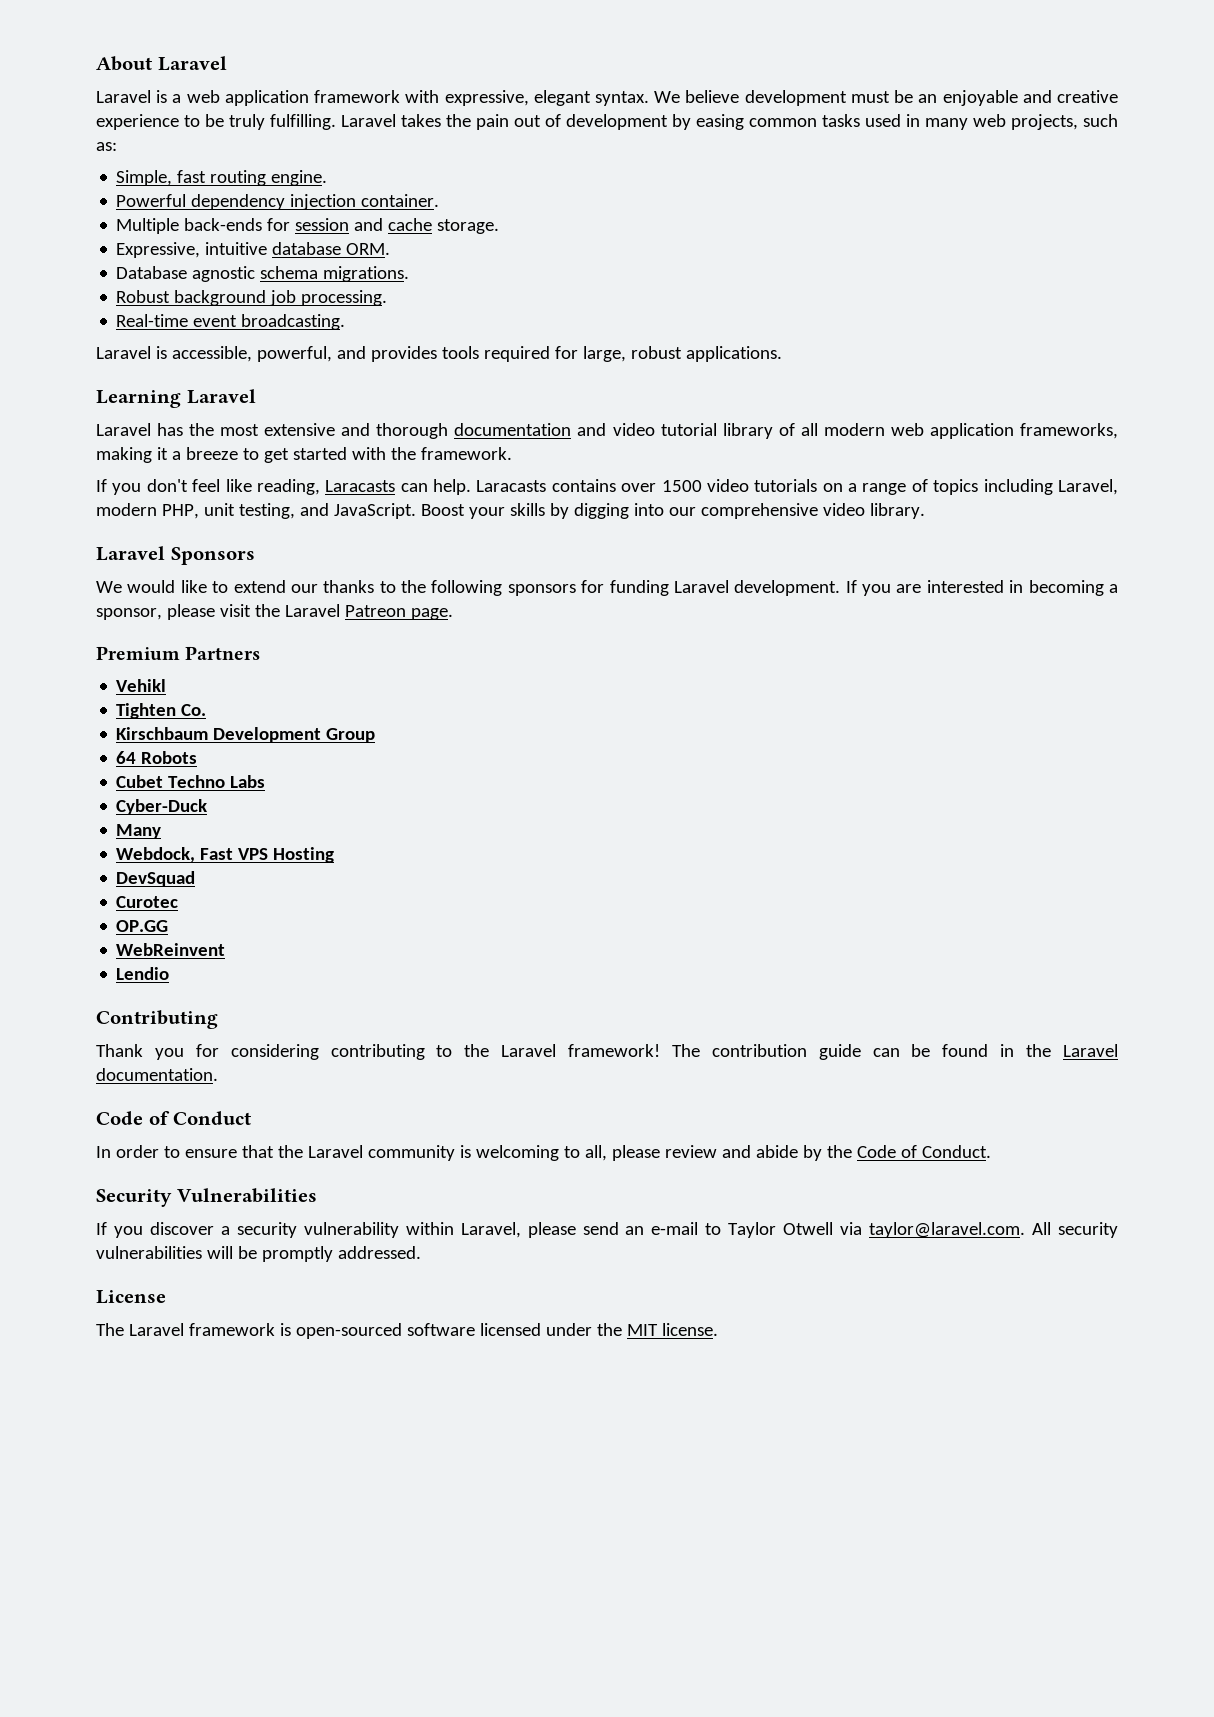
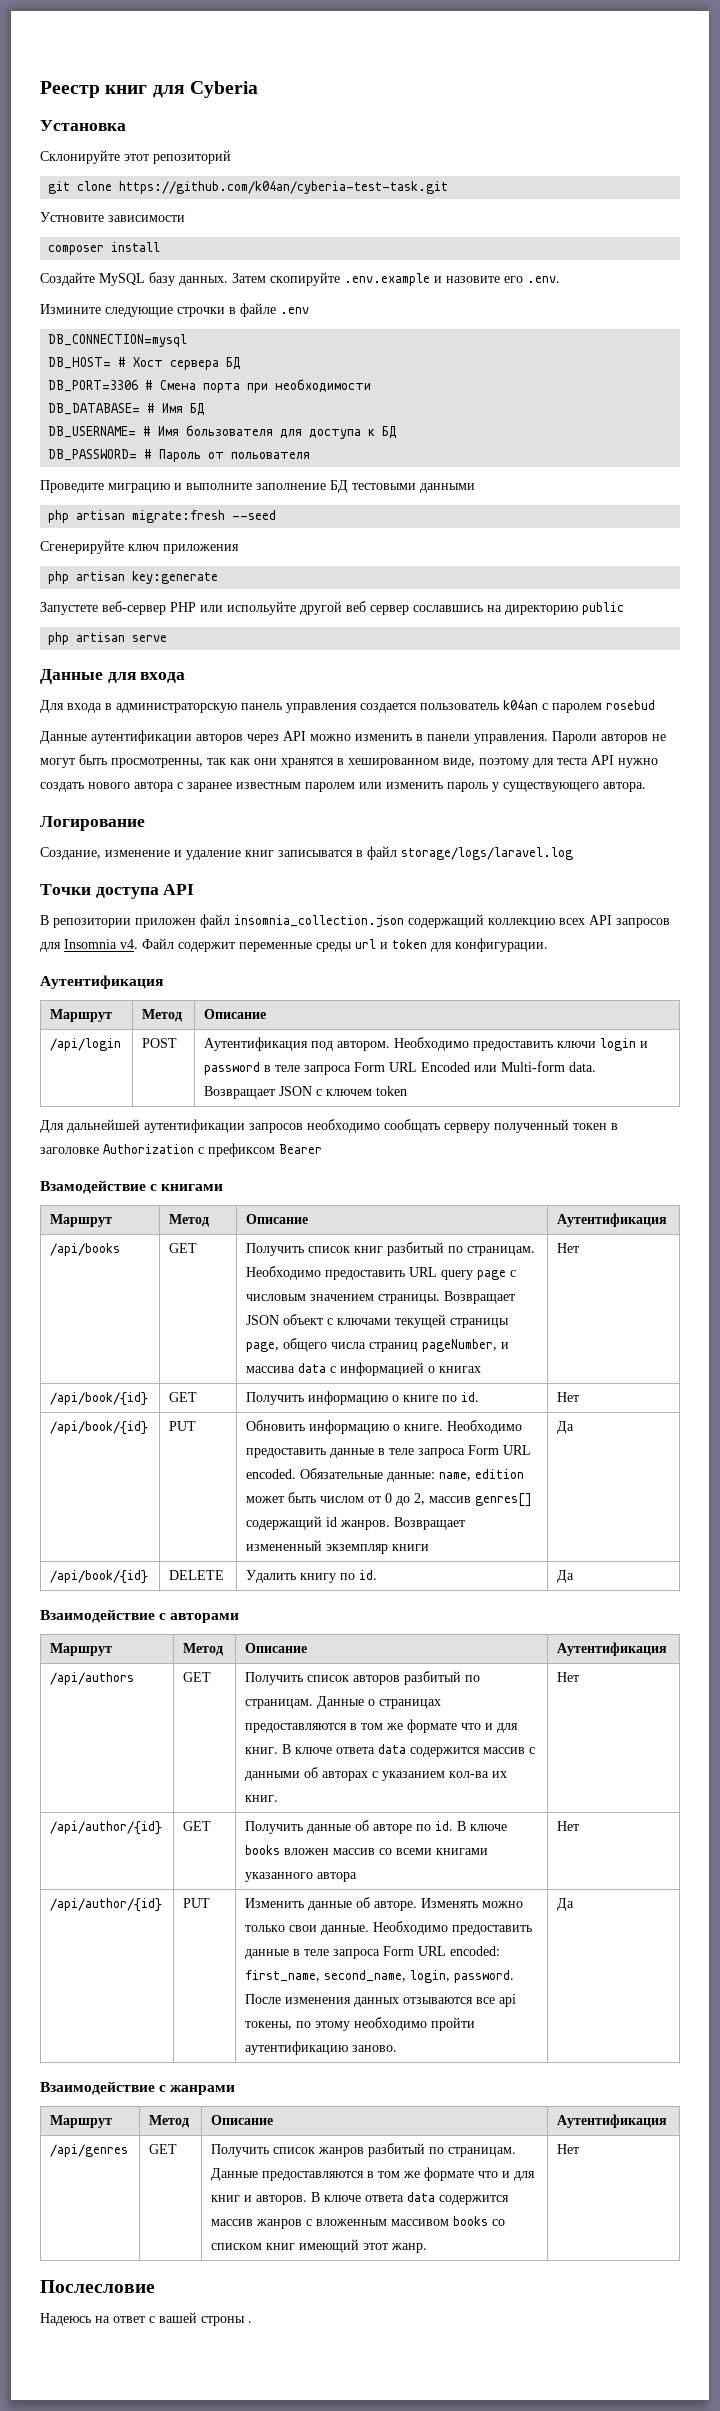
- About Laravel
- Laravel is a web application framework with expressive, elegant syntax. We believe development must be an enjoyable and creative experience to be truly fulfilling. Laravel takes the pain out of development by easing common tasks used in many web projects, such as:
- Simple, fast routing engine.
- Powerful dependency injection container.
- Multiple back-ends for session and cache storage.
- Expressive, intuitive database ORM.
- Database agnostic schema migrations.
- Robust background job processing.
- Real-time event broadcasting.
- Laravel is accessible, powerful, and provides tools required for large, robust applications.
- Learning Laravel
- Laravel has the most extensive and thorough documentation and video tutorial library of all modern web application frameworks, making it a breeze to get started with the framework.
- If you don't feel like reading, Laracasts can help. Laracasts contains over 1500 video tutorials on a range of topics including Laravel, modern PHP, unit testing, and JavaScript. Boost your skills by digging into our comprehensive video library.
- Laravel Sponsors
- We would like to extend our thanks to the following sponsors for funding Laravel development. If you are interested in becoming a sponsor, please visit the Laravel Patreon page.
- Premium Partners
- Vehikl
- Tighten Co.
- Kirschbaum Development Group
- 64 Robots
- Cubet Techno Labs
- Cyber-Duck
- Many
- Webdock, Fast VPS Hosting
- DevSquad
- Curotec
- OP.GG
- WebReinvent
- Lendio
- Contributing
- Thank you for considering contributing to the Laravel framework! The contribution guide can be found in the Laravel documentation.
- Code of Conduct
- In order to ensure that the Laravel community is welcoming to all, please review and abide by the Code of Conduct.
- Security Vulnerabilities
- If you discover a security vulnerability within Laravel, please send an e-mail to Taylor Otwell via taylor@laravel.com. All security vulnerabilities will be promptly addressed.
- License
- The Laravel framework is open-sourced software licensed under the MIT license.
+ Реестр книг для Cyberia
+ Установка
+ Склонируйте этот репозиторий
+ git clone https://github.com/k04an/cyberia-test-task.git
+ Устновите зависимости
+ composer install
+ Создайте MySQL базу данных. Затем скопируйте .env.example и назовите его .env.
+ Измините следующие строчки в файле .env
+ DB_CONNECTION=mysql
+ DB_HOST= # Хост сервера БД
+ DB_PORT=3306 # Смена порта при необходимости
+ DB_DATABASE= # Имя БД
+ DB_USERNAME= # Имя бользователя для доступа к БД
+ DB_PASSWORD= # Пароль от польователя
+ Проведите миграцию и выполните заполнение БД тестовыми данными
+ php artisan migrate:fresh --seed
+ Сгенерируйте ключ приложения
+ php artisan key:generate
+ Запустете веб-сервер PHP или испольуйте другой веб сервер сославшись на директорию public
+ php artisan serve
+ Данные для входа
+ Для входа в администраторскую панель управления создается пользователь k04an с паролем rosebud
+ Данные аутентификации авторов через API можно изменить в панели управления. Пароли авторов не могут быть просмотренны, так как они хранятся в хешированном виде, поэтому для теста API нужно создать нового автора с заранее известным паролем или изменить пароль у существующего автора.
+ Логирование
+ Создание, изменение и удаление книг записыватся в файл storage/logs/laravel.log
+ Точки доступа API
+ В репозитории приложен файл insomnia_collection.json содержащий коллекцию всех API запросов для Insomnia v4. Файл содержит переменные среды url и token для конфигурации.
+ Аутентификация
+ Маршрут | Метод | Описание
+ /api/login | POST | Аутентификация под автором. Необходимо предоставить ключи login и password в теле запроса Form URL Encoded или Multi-form data. Возвращает JSON с ключем token
+ Для дальнейшей аутентификации запросов необходимо сообщать серверу полученный токен в заголовке Authorization с префиксом Bearer
+ Взамодействие с книгами
+ Маршрут | Метод | Описание | Аутентификация
+ /api/books | GET | Получить список книг разбитый по страницам. Необходимо предоставить URL query page с числовым значением страницы. Возвращает JSON объект с ключами текущей страницы page, общего числа страниц pageNumber, и массива data с информацией о книгах | Нет
+ /api/book/{id} | GET | Получить информацию о книге по id. | Нет
+ /api/book/{id} | PUT | Обновить информацию о книге. Необходимо предоставить данные в теле запроса Form URL encoded. Обязательные данные: name, edition может быть числом от 0 до 2, массив genres[] содержащий id жанров. Возвращает измененный экземпляр книги | Да
+ /api/book/{id} | DELETE | Удалить книгу по id. | Да
+ Взаимодействие с авторами
+ Маршрут | Метод | Описание | Аутентификация
+ /api/authors | GET | Получить список авторов разбитый по страницам. Данные о страницах предоставляются в том же формате что и для книг. В ключе ответа data содержится массив с данными об авторах с указанием кол-ва их книг. | Нет
+ /api/author/{id} | GET | Получить данные об авторе по id. В ключе books вложен массив со всеми книгами указанного автора | Нет
+ /api/author/{id} | PUT | Изменить данные об авторе. Изменять можно только свои данные. Необходимо предоставить данные в теле запроса Form URL encoded: first_name, second_name, login, password. После изменения данных отзываются все api токены, по этому необходимо пройти аутентификацию заново. | Да
+ Взаимодействие с жанрами
+ Маршрут | Метод | Описание | Аутентификация
+ /api/genres | GET | Получить список жанров разбитый по страницам. Данные предоставляются в том же формате что и для книг и авторов. В ключе ответа data содержится массив жанров с вложенным массивом books со списком книг имеющий этот жанр. | Нет
+ Послесловие
+ Надеюсь на ответ с вашей строны .

